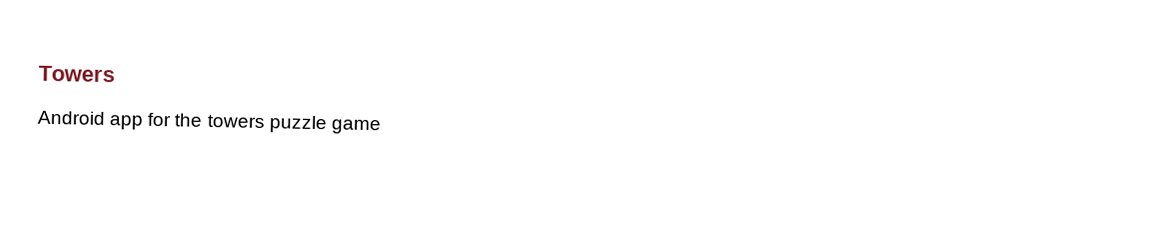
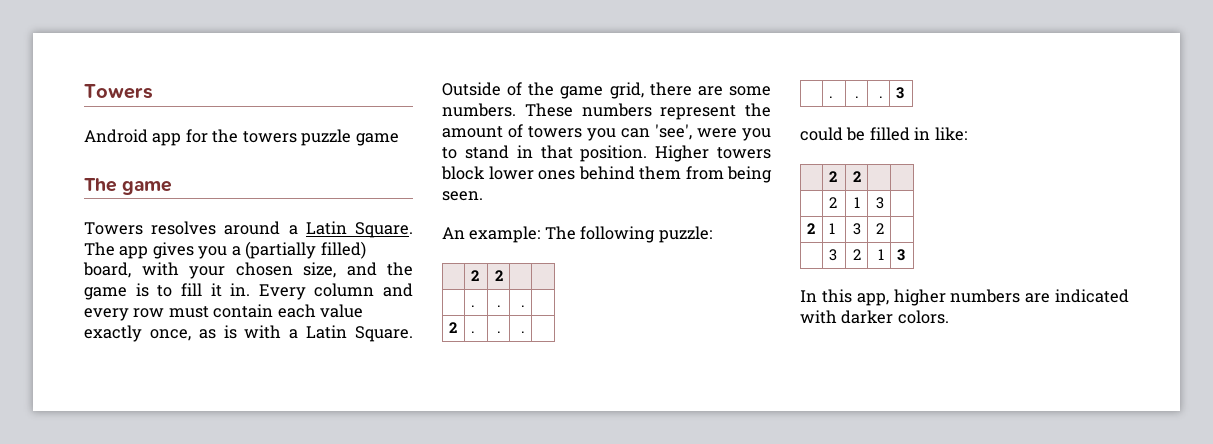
+ The game
+ Towers resolves around a Latin Square. The app gives you a (partially filled) board, with your chosen size, and the game is to fill it in. Every column and every row must contain each value exactly once, as is with a Latin Square. Outside of the game grid, there are some numbers. These numbers represent the amount of towers you can 'see', were you to stand in that position. Higher towers block lower ones behind them from being seen.
+ An example: The following puzzle:
+ | 2 | 2 | |
+ | . | . | . |
+ 2 | . | . | . |
+ | . | . | . | 3
+ could be filled in like:
+ | 2 | 2 | |
+ | 2 | 1 | 3 |
+ 2 | 1 | 3 | 2 |
+ | 3 | 2 | 1 | 3
+ In this app, higher numbers are indicated with darker colors.

